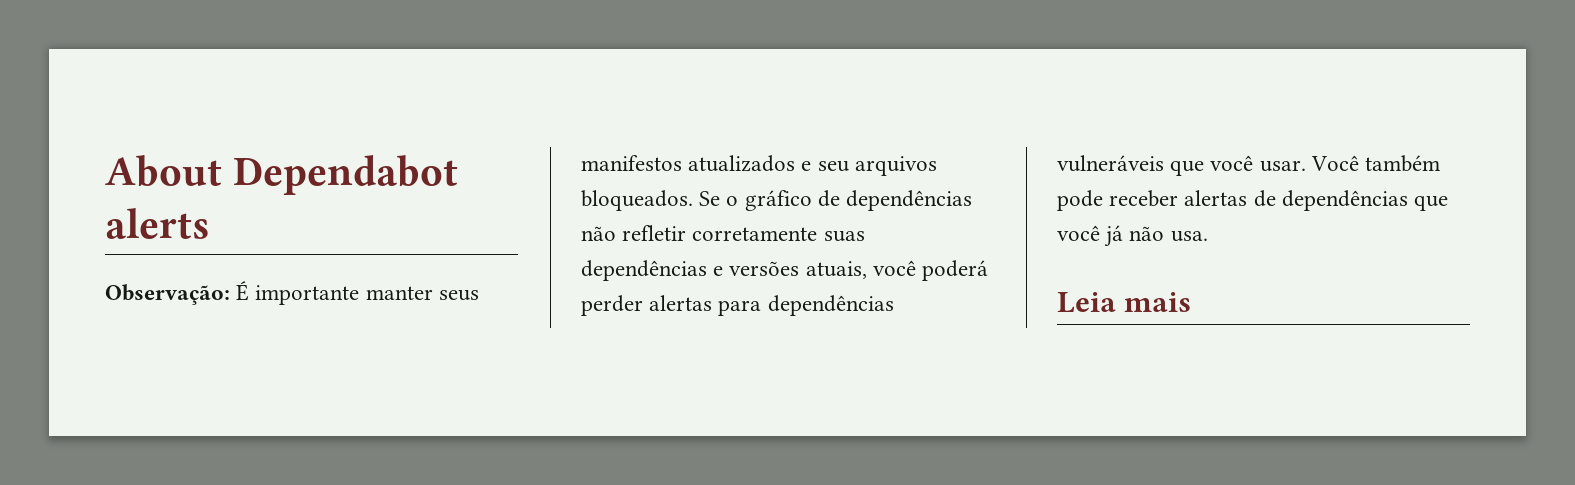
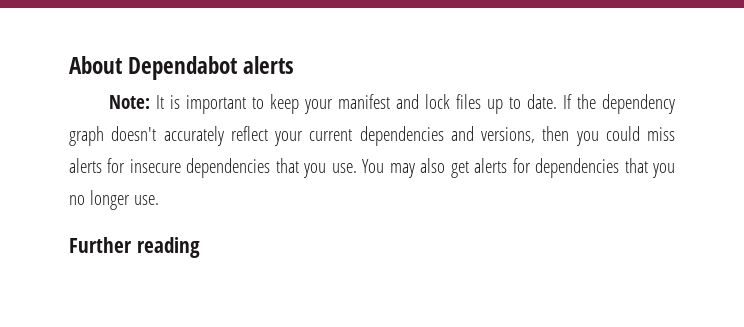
- Observação: É importante manter seus manifestos atualizados e seu arquivos bloqueados. Se o gráfico de dependências não refletir corretamente suas dependências e versões atuais, você poderá perder alertas para dependências vulneráveis que você usar. Você também pode receber alertas de dependências que você já não usa.
- Leia mais
+ Note: It is important to keep your manifest and lock files up to date. If the dependency graph doesn't accurately reflect your current dependencies and versions, then you could miss alerts for insecure dependencies that you use. You may also get alerts for dependencies that you no longer use.
+ Further reading

